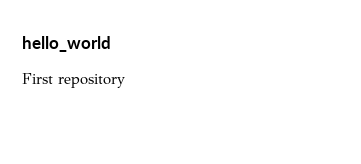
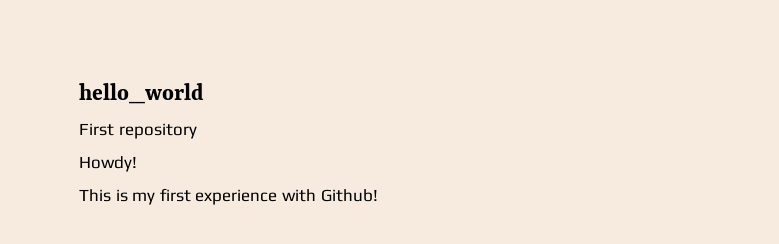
+ Howdy!
+ This is my first experience with Github!

